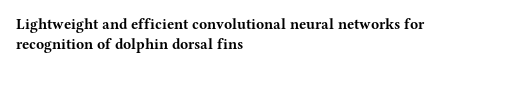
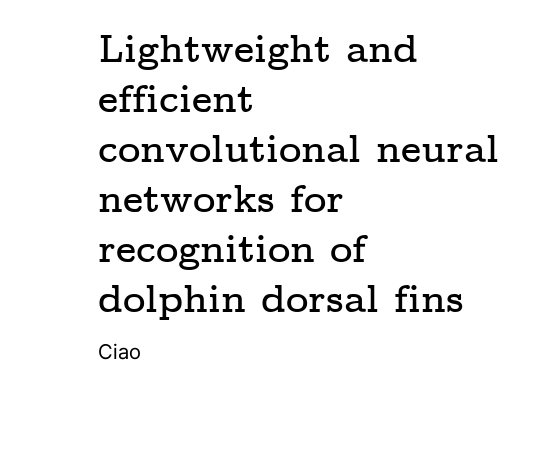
+ Ciao

